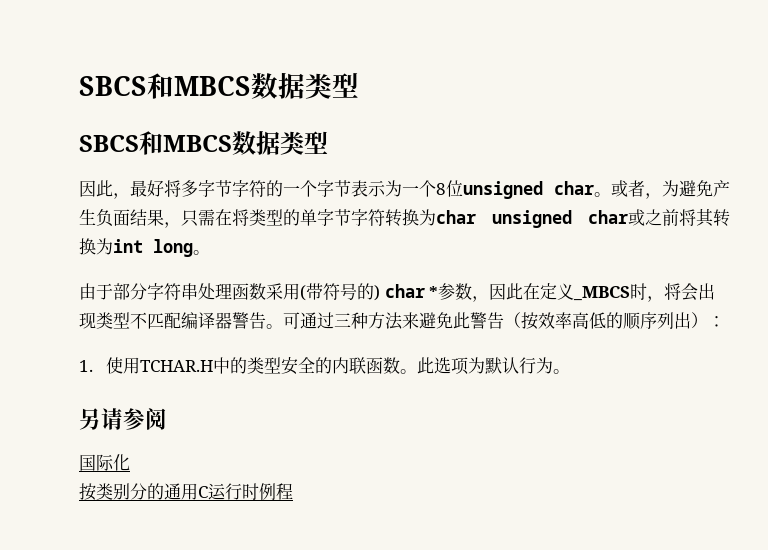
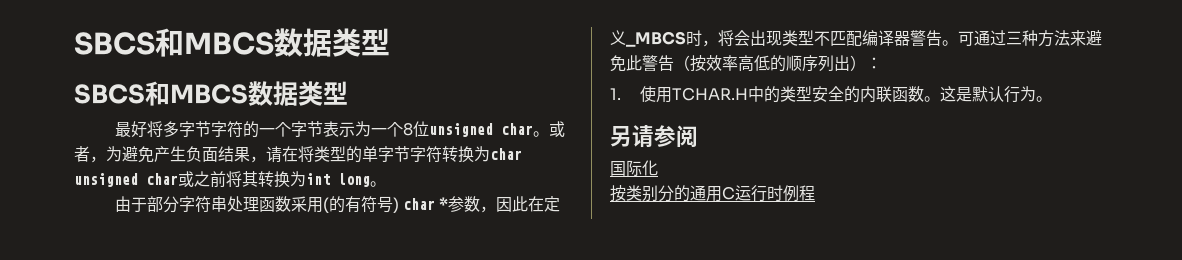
- 因此，最好将多字节字符的一个字节表示为一个8位unsigned char。
+ 最好将多字节字符的一个字节表示为一个8位unsigned char。
- 或者，为避免产生负面结果，只需在将类型的单字节字符转换为char unsigned char或之前将其转换为int long。
+ 或者，为避免产生负面结果，请在将类型的单字节字符转换为char unsigned char或之前将其转换为int long。
- 由于部分字符串处理函数采用(带符号的) char *参数，因此在定义_MBCS时，将会出现类型不匹配编译器警告。
+ 由于部分字符串处理函数采用(的有符号) char *参数，因此在定义_MBCS时，将会出现类型不匹配编译器警告。
- 此选项为默认行为。
+ 这是默认行为。

